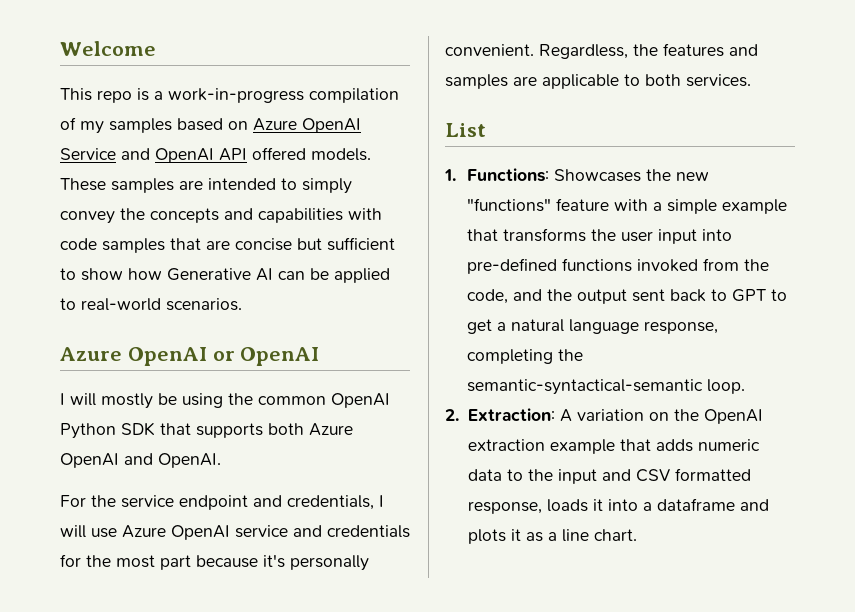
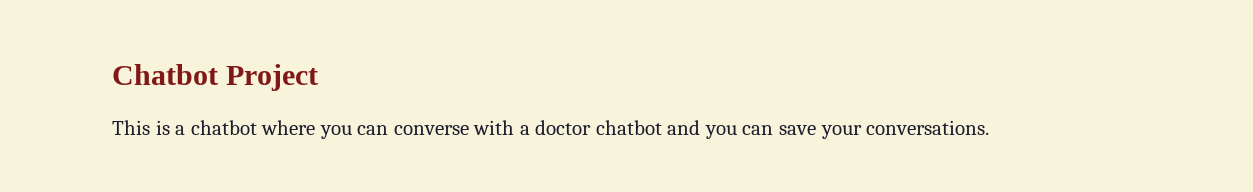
- Welcome
+ Chatbot Project
- This repo is a work-in-progress compilation of my samples based on Azure OpenAI Service and OpenAI API offered models. These samples are intended to simply convey the concepts and capabilities with code samples that are concise but sufficient to show how Generative AI can be applied to real-world scenarios.
- Azure OpenAI or OpenAI
- I will mostly be using the common OpenAI Python SDK that supports both Azure OpenAI and OpenAI.
- For the service endpoint and credentials, I will use Azure OpenAI service and credentials for the most part because it's personally convenient. Regardless, the features and samples are applicable to both services.
- List
- 1. Functions: Showcases the new "functions" feature with a simple example that transforms the user input into pre-defined functions invoked from the code, and the output sent back to GPT to get a natural language response, completing the semantic-syntactical-semantic loop.
- 2. Extraction: A variation on the OpenAI extraction example that adds numeric data to the input and CSV formatted response, loads it into a dataframe and plots it as a line chart.
+ This is a chatbot where you can converse with a doctor chatbot and you can save your conversations.

